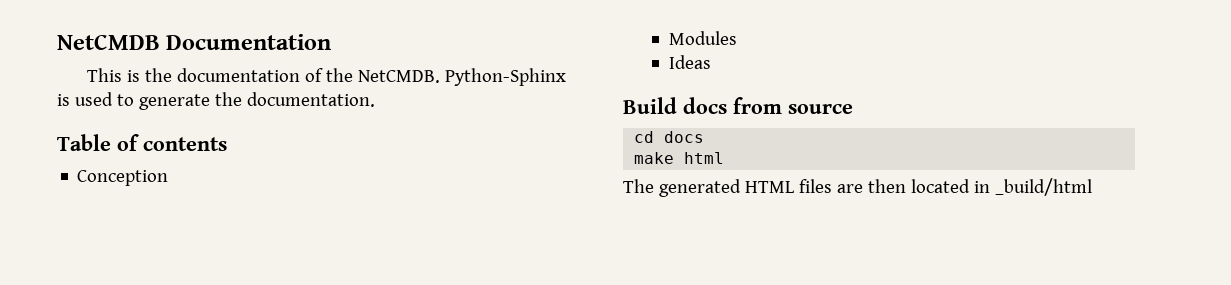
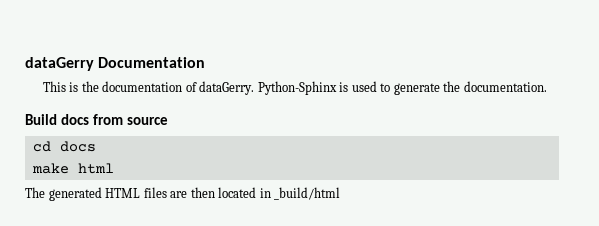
- NetCMDB Documentation
+ dataGerry Documentation
- This is the documentation of the NetCMDB.
+ This is the documentation of dataGerry.
- Table of contents
- Conception
- Modules
- Ideas

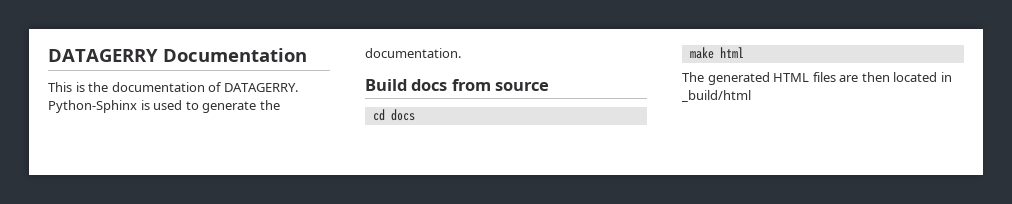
- dataGerry Documentation
+ DATAGERRY Documentation
- This is the documentation of dataGerry.
+ This is the documentation of DATAGERRY.

